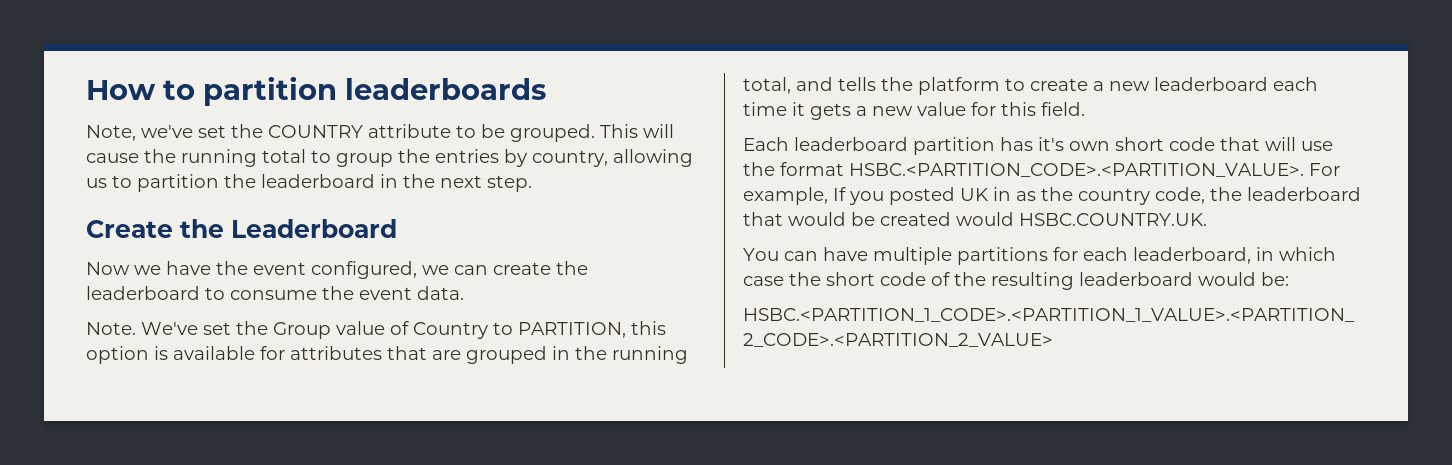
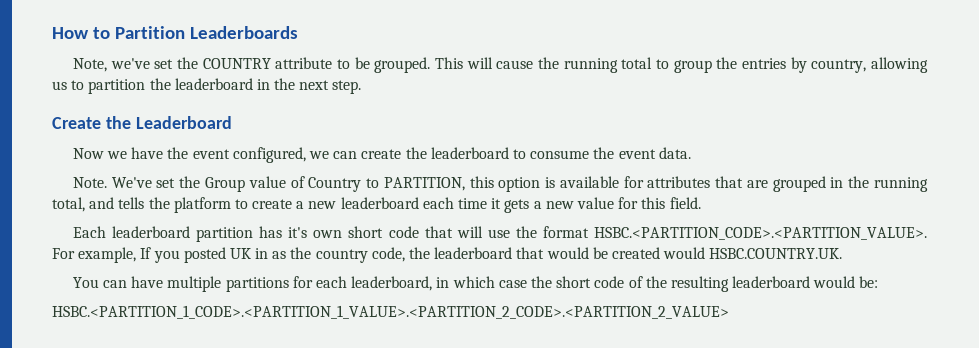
- How to partition leaderboards
+ How to Partition Leaderboards

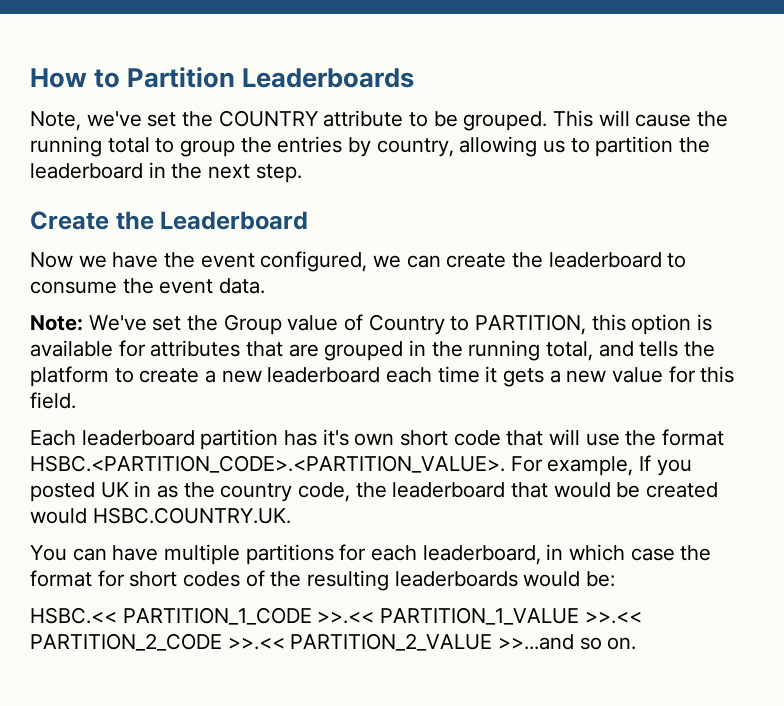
- Note. We've set the Group value of Country to PARTITION, this option is available for attributes that are grouped in the running total, and tells the platform to create a new leaderboard each time it gets a new value for this field.
+ Note: We've set the Group value of Country to PARTITION, this option is available for attributes that are grouped in the running total, and tells the platform to create a new leaderboard each time it gets a new value for this field.
- You can have multiple partitions for each leaderboard, in which case the short code of the resulting leaderboard would be:
+ You can have multiple partitions for each leaderboard, in which case the format for short codes of the resulting leaderboards would be:
- HSBC.<PARTITION_1_CODE>.<PARTITION_1_VALUE>.<PARTITION_2_CODE>.<PARTITION_2_VALUE>
+ HSBC.<< PARTITION_1_CODE >>.<< PARTITION_1_VALUE >>.<< PARTITION_2_CODE >>.<< PARTITION_2_VALUE >>...and so on.

